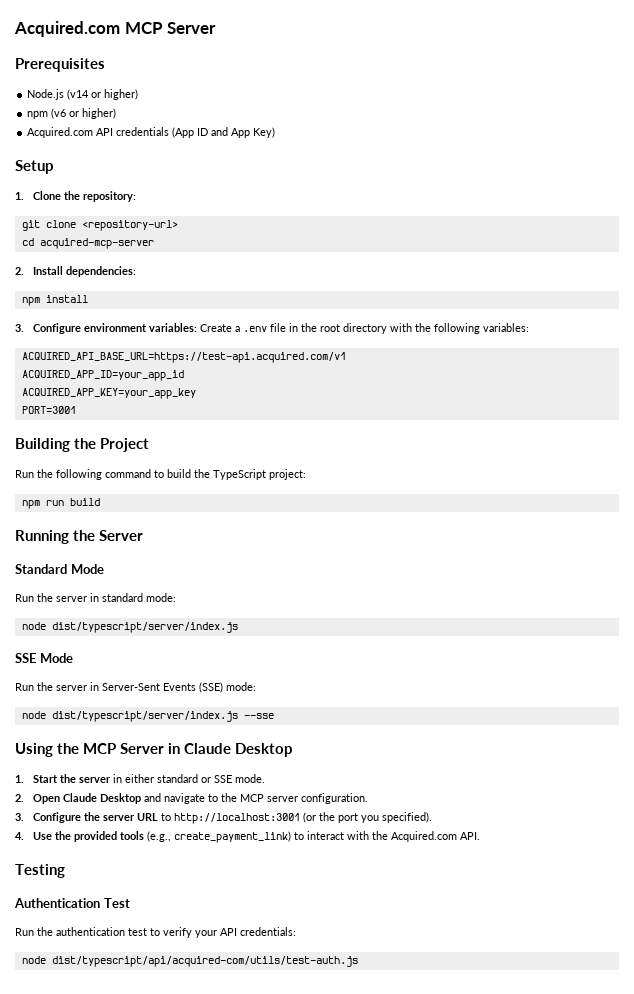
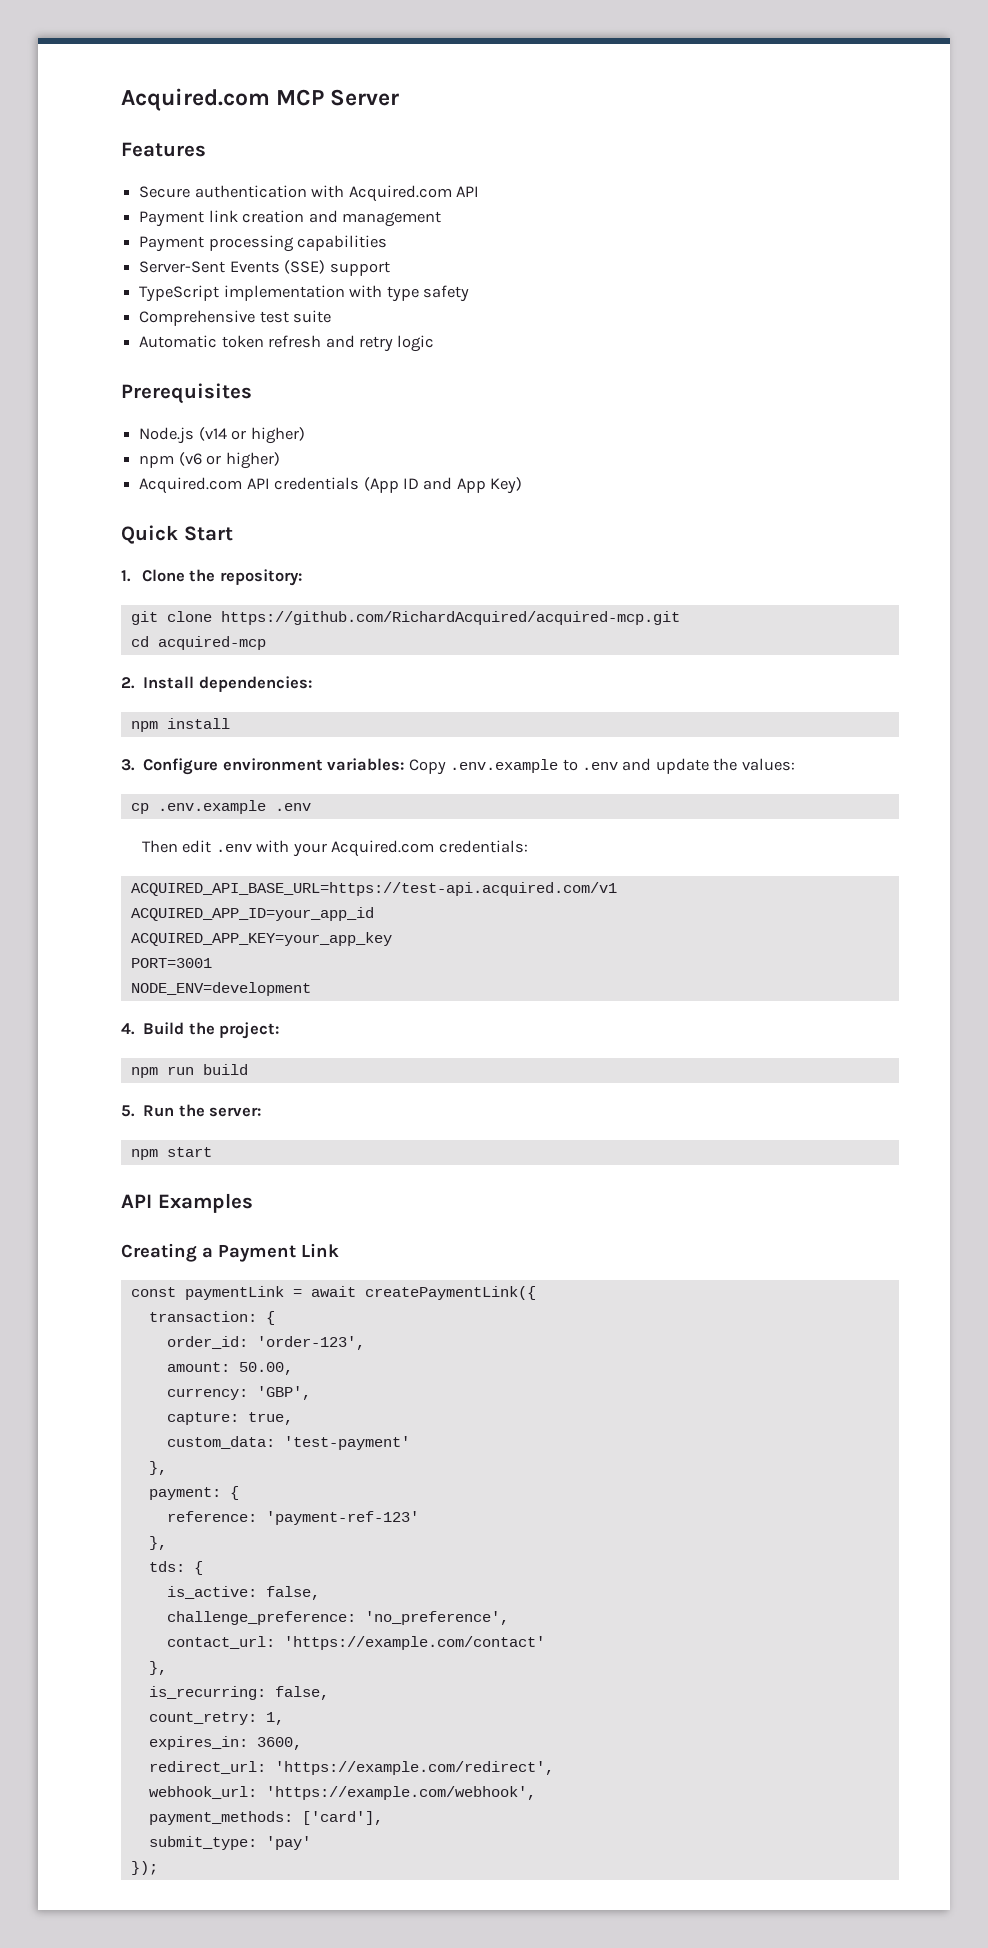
+ Features
+ Secure authentication with Acquired.com API
+ Payment link creation and management
+ Payment processing capabilities
+ Server-Sent Events (SSE) support
+ TypeScript implementation with type safety
+ Comprehensive test suite
+ Automatic token refresh and retry logic
- Setup
+ Quick Start
- git clone <repository-url>
+ git clone https://github.com/RichardAcquired/acquired-mcp.git
- cd acquired-mcp-server
+ cd acquired-mcp
- 3. Configure environment variables: Create a .env file in the root directory with the following variables:
+ 3. Configure environment variables: Copy .env.example to .env and update the values:
+ cp .env.example .env
+ Then edit .env with your Acquired.com credentials:
  ACQUIRED_API_BASE_URL=https://test-api.acquired.com/v1
  ACQUIRED_APP_ID=your_app_id
  ACQUIRED_APP_KEY=your_app_key
  PORT=3001
- Building the Project
- Run the following command to build the TypeScript project:
+ NODE_ENV=development
+ 4. Build the project:
  npm run build
- Running the Server
- Standard Mode
- Run the server in standard mode:
- node dist/typescript/server/index.js
- SSE Mode
- Run the server in Server-Sent Events (SSE) mode:
- node dist/typescript/server/index.js --sse
- Using the MCP Server in Claude Desktop
- 1. Start the server in either standard or SSE mode.
- 2. Open Claude Desktop and navigate to the MCP server configuration.
- 3. Configure the server URL to http://localhost:3001 (or the port you specified).
- 4. Use the provided tools (e.g., create_payment_link) to interact with the Acquired.com API.
- Testing
- Authentication Test
- Run the authentication test to verify your API credentials:
- node dist/typescript/api/acquired-com/utils/test-auth.js
+ 5. Run the server:
+ npm start
+ API Examples
+ Creating a Payment Link
+ const paymentLink = await createPaymentLink({
+ transaction: {
+ order_id: 'order-123',
+ amount: 50.00,
+ currency: 'GBP',
+ capture: true,
+ custom_data: 'test-payment'
+ },
+ payment: {
+ reference: 'payment-ref-123'
+ },
+ tds: {
+ is_active: false,
+ challenge_preference: 'no_preference',
+ contact_url: 'https://example.com/contact'
+ },
+ is_recurring: false,
+ count_retry: 1,
+ expires_in: 3600,
+ redirect_url: 'https://example.com/redirect',
+ webhook_url: 'https://example.com/webhook',
+ payment_methods: ['card'],
+ submit_type: 'pay'
+ });

